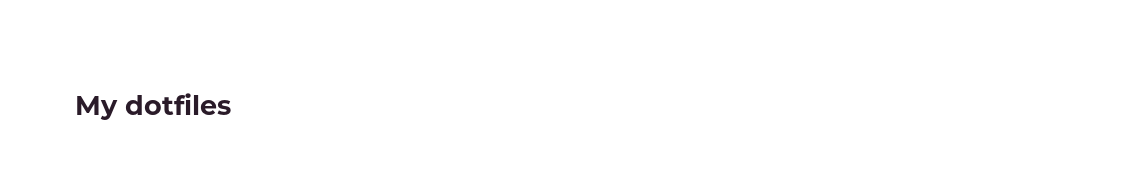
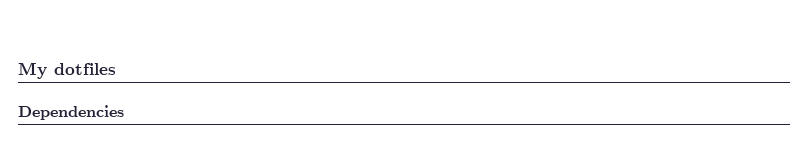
+ Dependencies

